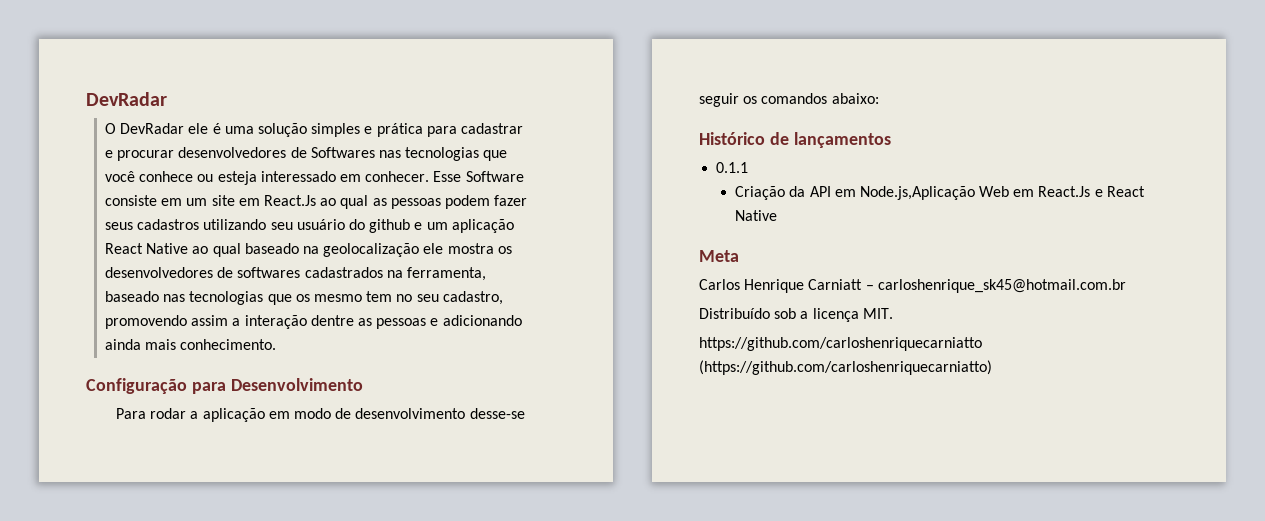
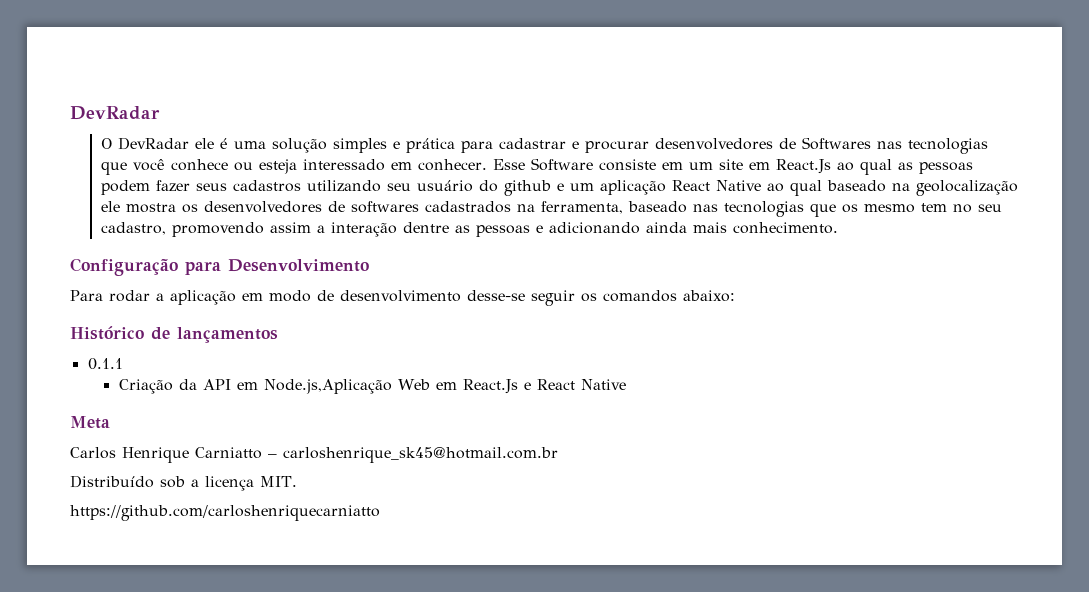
- Carlos Henrique Carniatt – carloshenrique_sk45@hotmail.com.br
+ Carlos Henrique Carniatto – carloshenrique_sk45@hotmail.com.br
- https://github.com/carloshenriquecarniatto (https://github.com/carloshenriquecarniatto)
+ https://github.com/carloshenriquecarniatto

